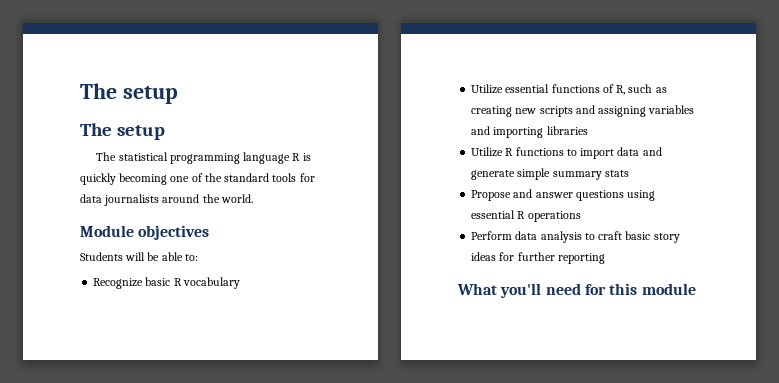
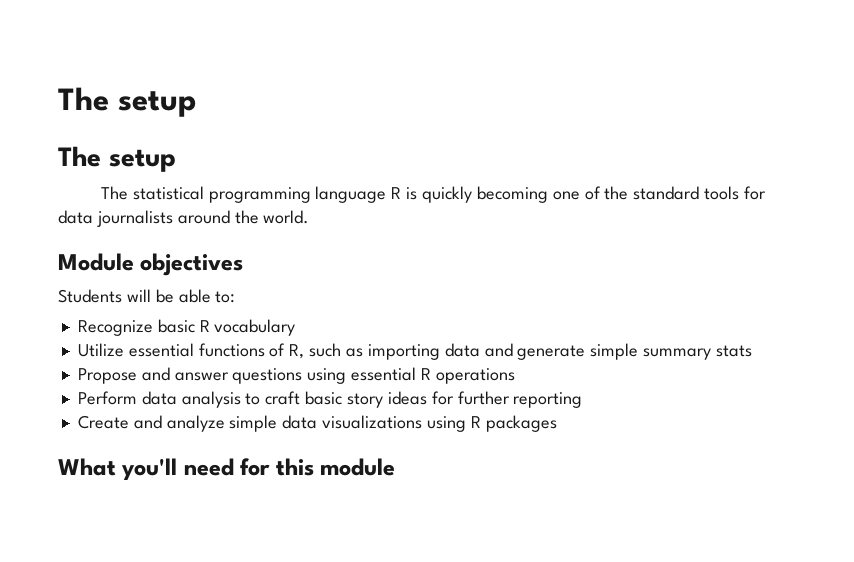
- Utilize essential functions of R, such as creating new scripts and assigning variables and importing libraries
- Utilize R functions to import data and generate simple summary stats
+ Utilize essential functions of R, such as importing data and generate simple summary stats
+ Create and analyze simple data visualizations using R packages

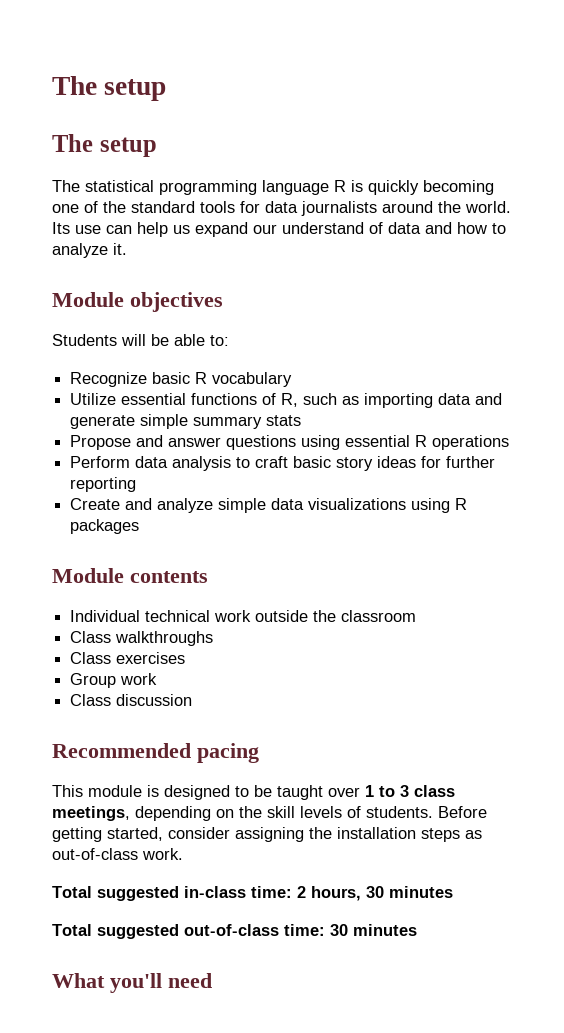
+ Its use can help us expand our understand of data and how to analyze it.
+ Module contents
+ Individual technical work outside the classroom
+ Class walkthroughs
+ Class exercises
+ Group work
+ Class discussion
+ Recommended pacing
+ This module is designed to be taught over 1 to 3 class meetings, depending on the skill levels of students. Before getting started, consider assigning the installation steps as out-of-class work.
+ Total suggested in-class time: 2 hours, 30 minutes
+ Total suggested out-of-class time: 30 minutes
- What you'll need for this module
+ What you'll need

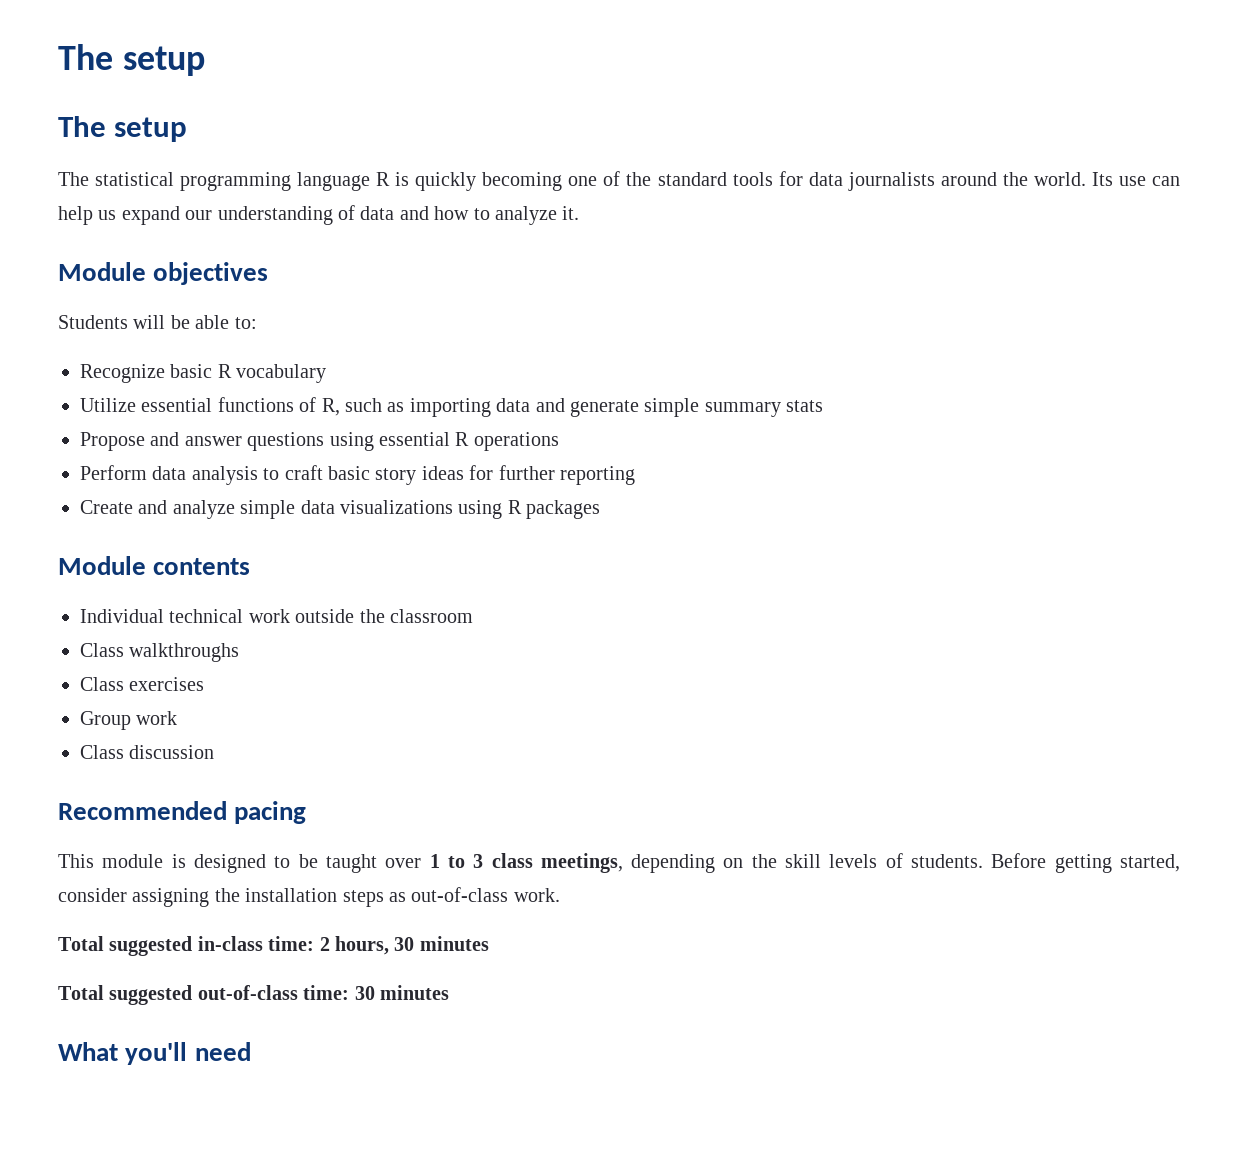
- Its use can help us expand our understand of data and how to analyze it.
+ Its use can help us expand our understanding of data and how to analyze it.

